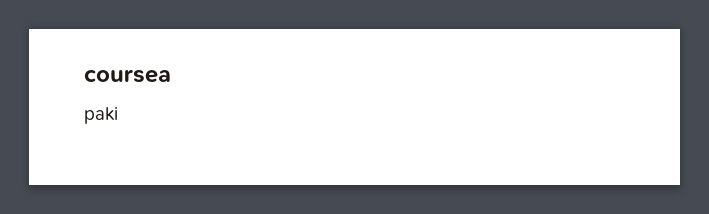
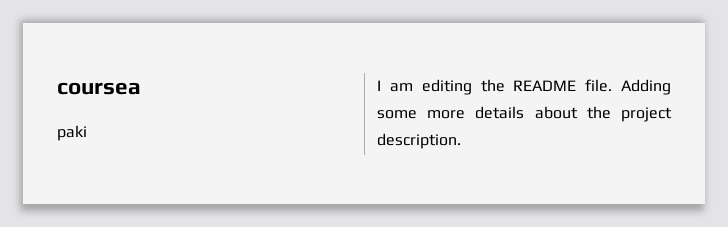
+ I am editing the README file. Adding some more details about the project description.

